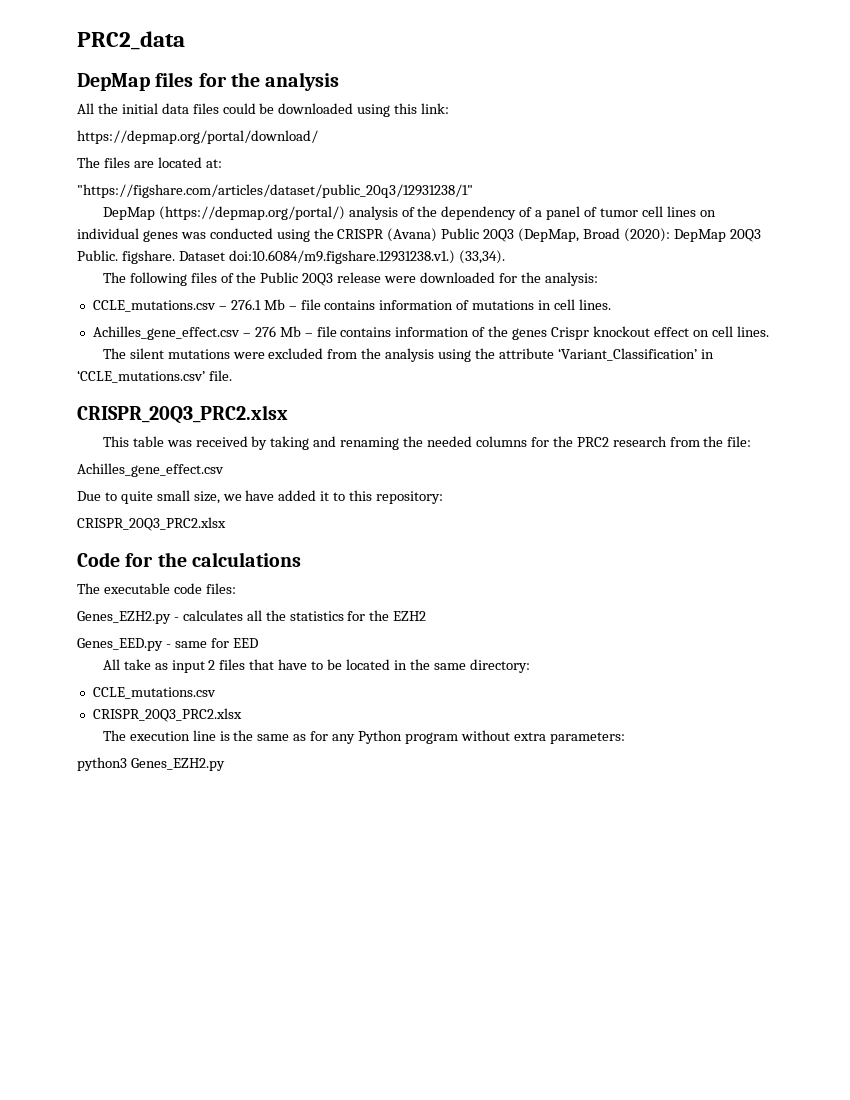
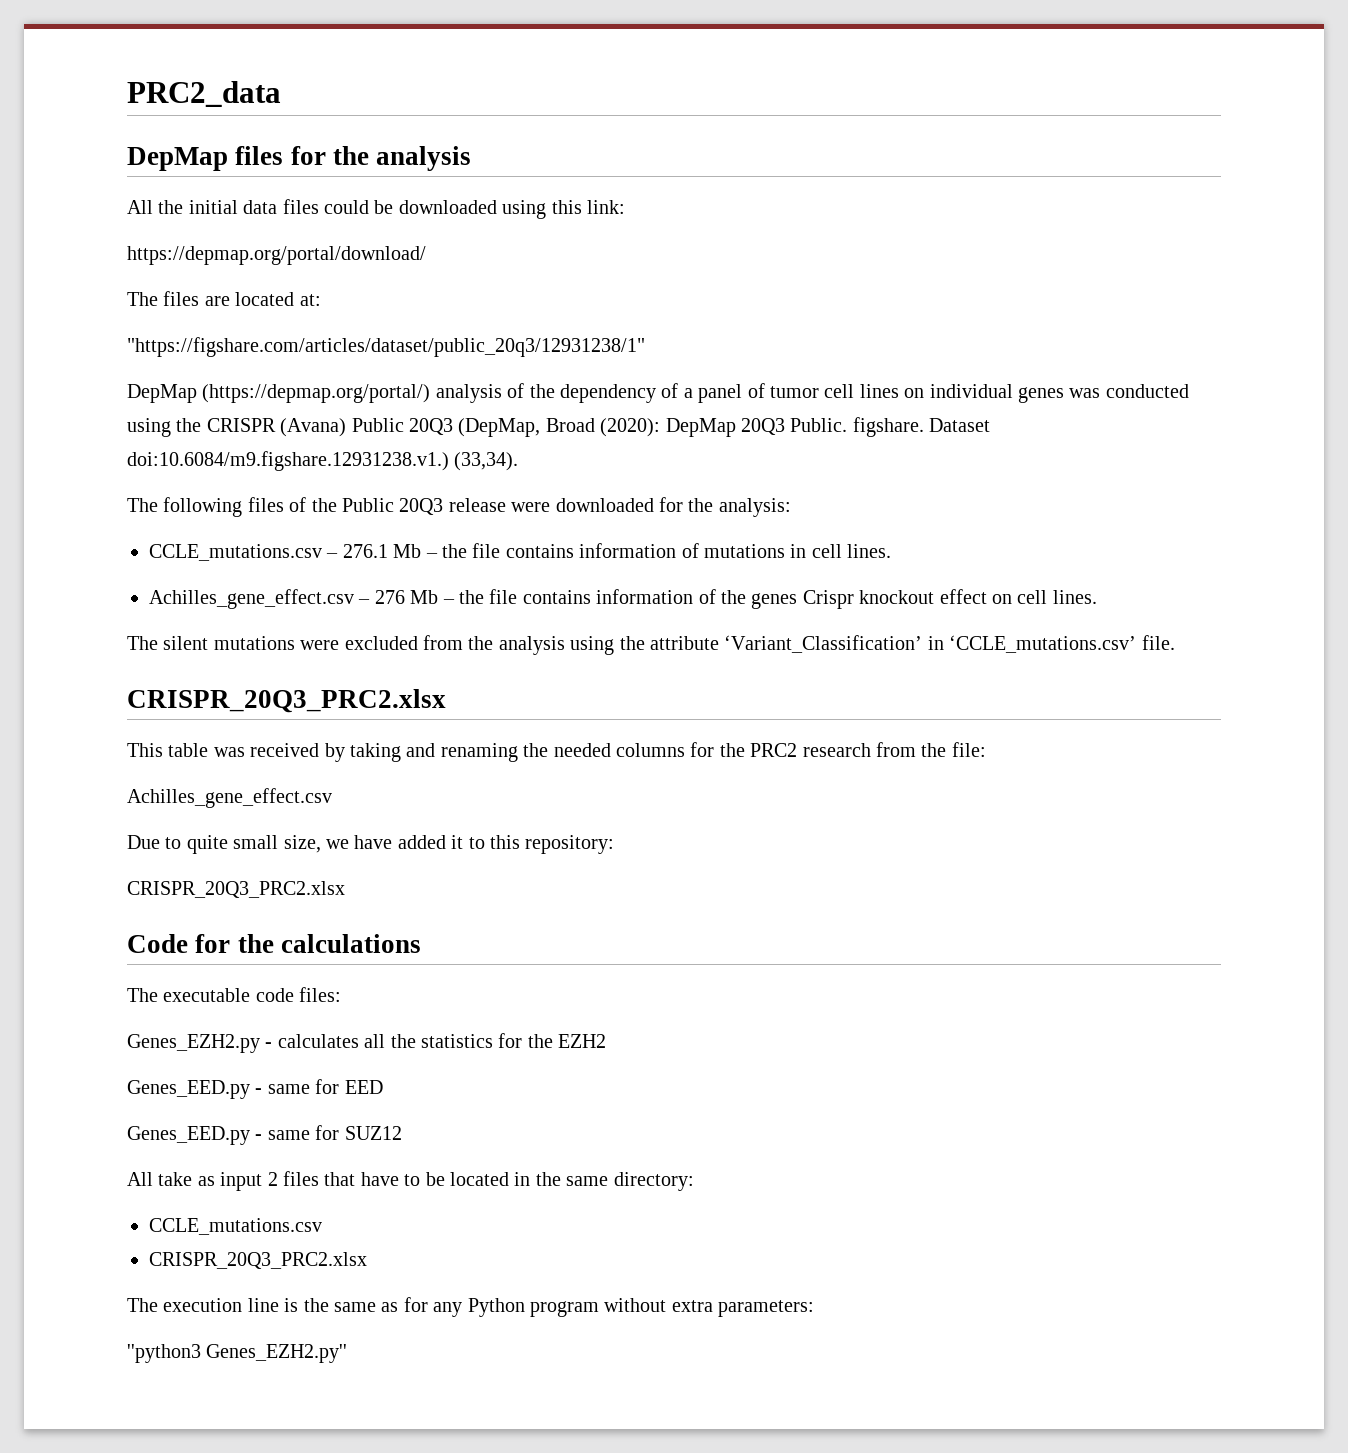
- CCLE_mutations.csv – 276.1 Mb – file contains information of mutations in cell lines.
+ CCLE_mutations.csv – 276.1 Mb – the file contains information of mutations in cell lines.
- Achilles_gene_effect.csv – 276 Mb – file contains information of the genes Crispr knockout effect on cell lines.
+ Achilles_gene_effect.csv – 276 Mb – the file contains information of the genes Crispr knockout effect on cell lines.
+ Genes_EED.py - same for SUZ12
- python3 Genes_EZH2.py
+ ''python3 Genes_EZH2.py''

